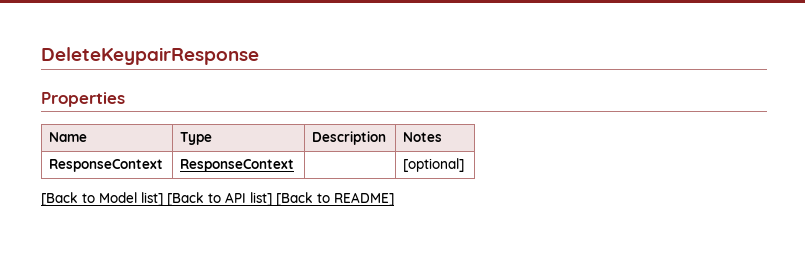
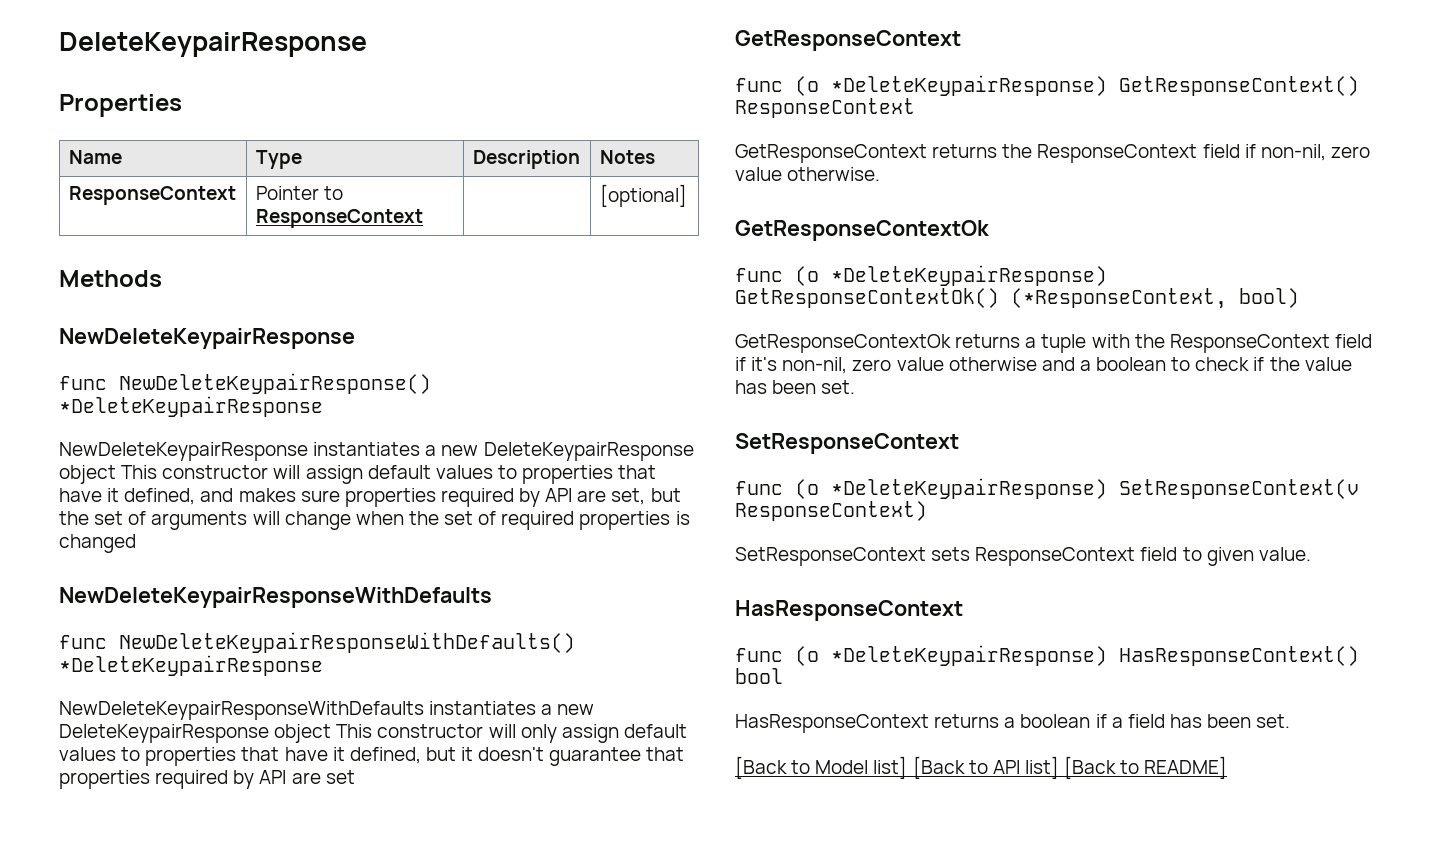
- ResponseContext | ResponseContext | | [optional]
+ ResponseContext | Pointer to ResponseContext | | [optional]
+ Methods
+ NewDeleteKeypairResponse
+ func NewDeleteKeypairResponse() *DeleteKeypairResponse
+ NewDeleteKeypairResponse instantiates a new DeleteKeypairResponse object This constructor will assign default values to properties that have it defined, and makes sure properties required by API are set, but the set of arguments will change when the set of required properties is changed
+ NewDeleteKeypairResponseWithDefaults
+ func NewDeleteKeypairResponseWithDefaults() *DeleteKeypairResponse
+ NewDeleteKeypairResponseWithDefaults instantiates a new DeleteKeypairResponse object This constructor will only assign default values to properties that have it defined, but it doesn't guarantee that properties required by API are set
+ GetResponseContext
+ func (o *DeleteKeypairResponse) GetResponseContext() ResponseContext
+ GetResponseContext returns the ResponseContext field if non-nil, zero value otherwise.
+ GetResponseContextOk
+ func (o *DeleteKeypairResponse) GetResponseContextOk() (*ResponseContext, bool)
+ GetResponseContextOk returns a tuple with the ResponseContext field if it's non-nil, zero value otherwise and a boolean to check if the value has been set.
+ SetResponseContext
+ func (o *DeleteKeypairResponse) SetResponseContext(v ResponseContext)
+ SetResponseContext sets ResponseContext field to given value.
+ HasResponseContext
+ func (o *DeleteKeypairResponse) HasResponseContext() bool
+ HasResponseContext returns a boolean if a field has been set.

